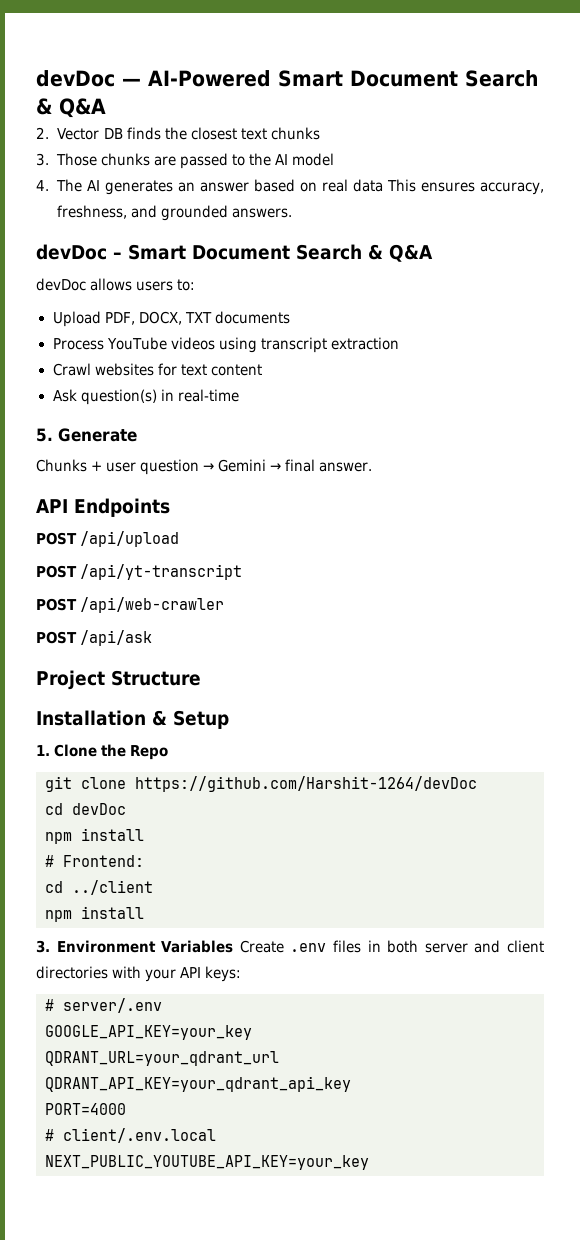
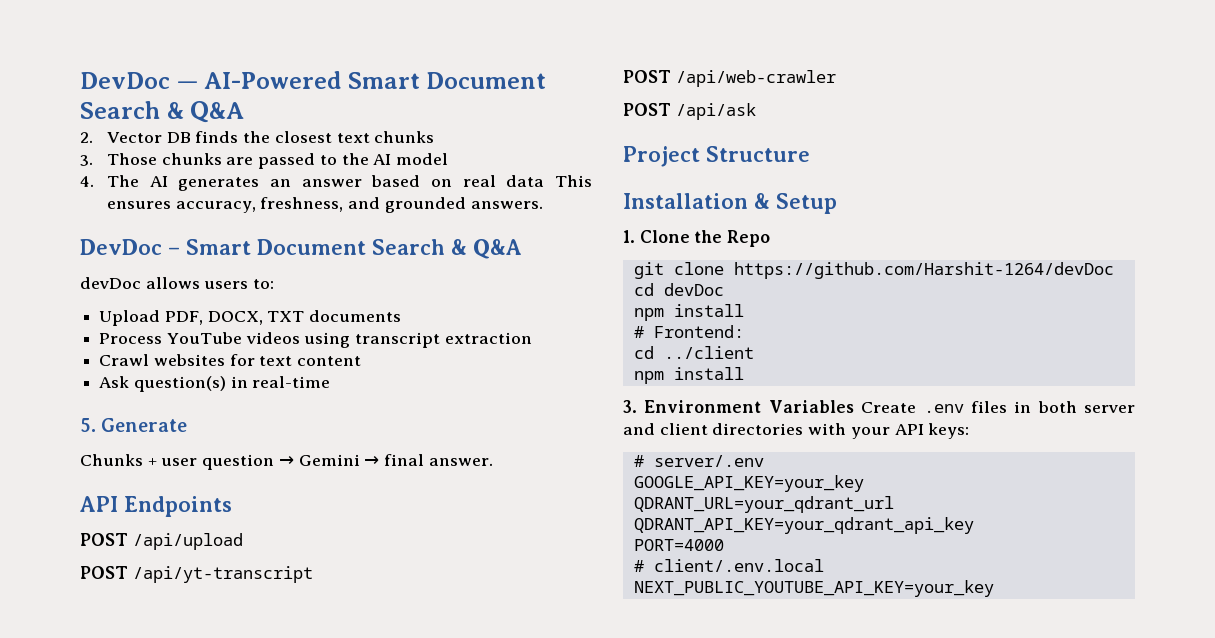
- devDoc — AI-Powered Smart Document Search & Q&A
+ DevDoc — AI-Powered Smart Document Search & Q&A
- devDoc – Smart Document Search & Q&A
+ DevDoc – Smart Document Search & Q&A

